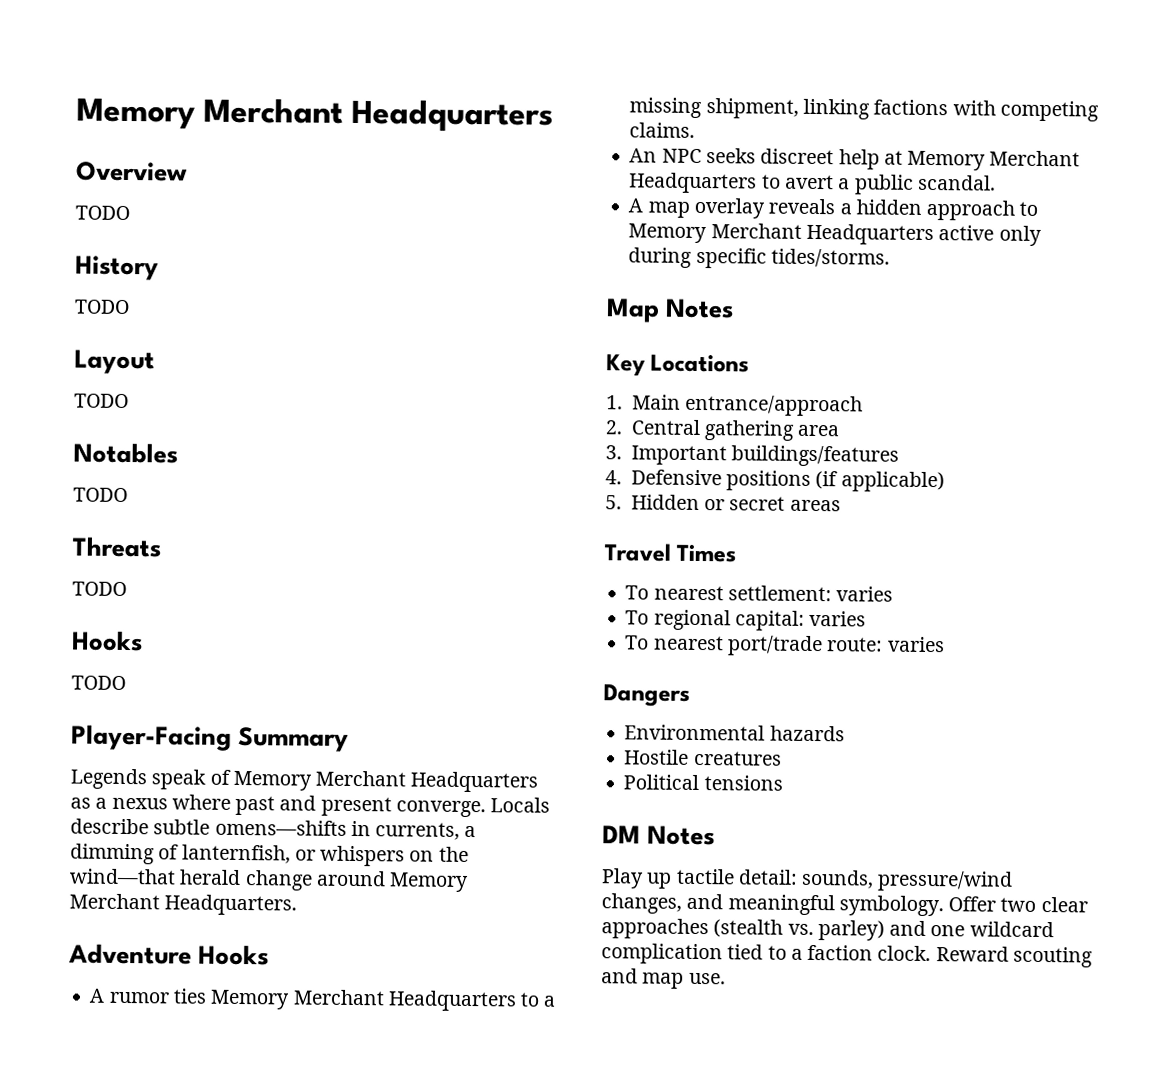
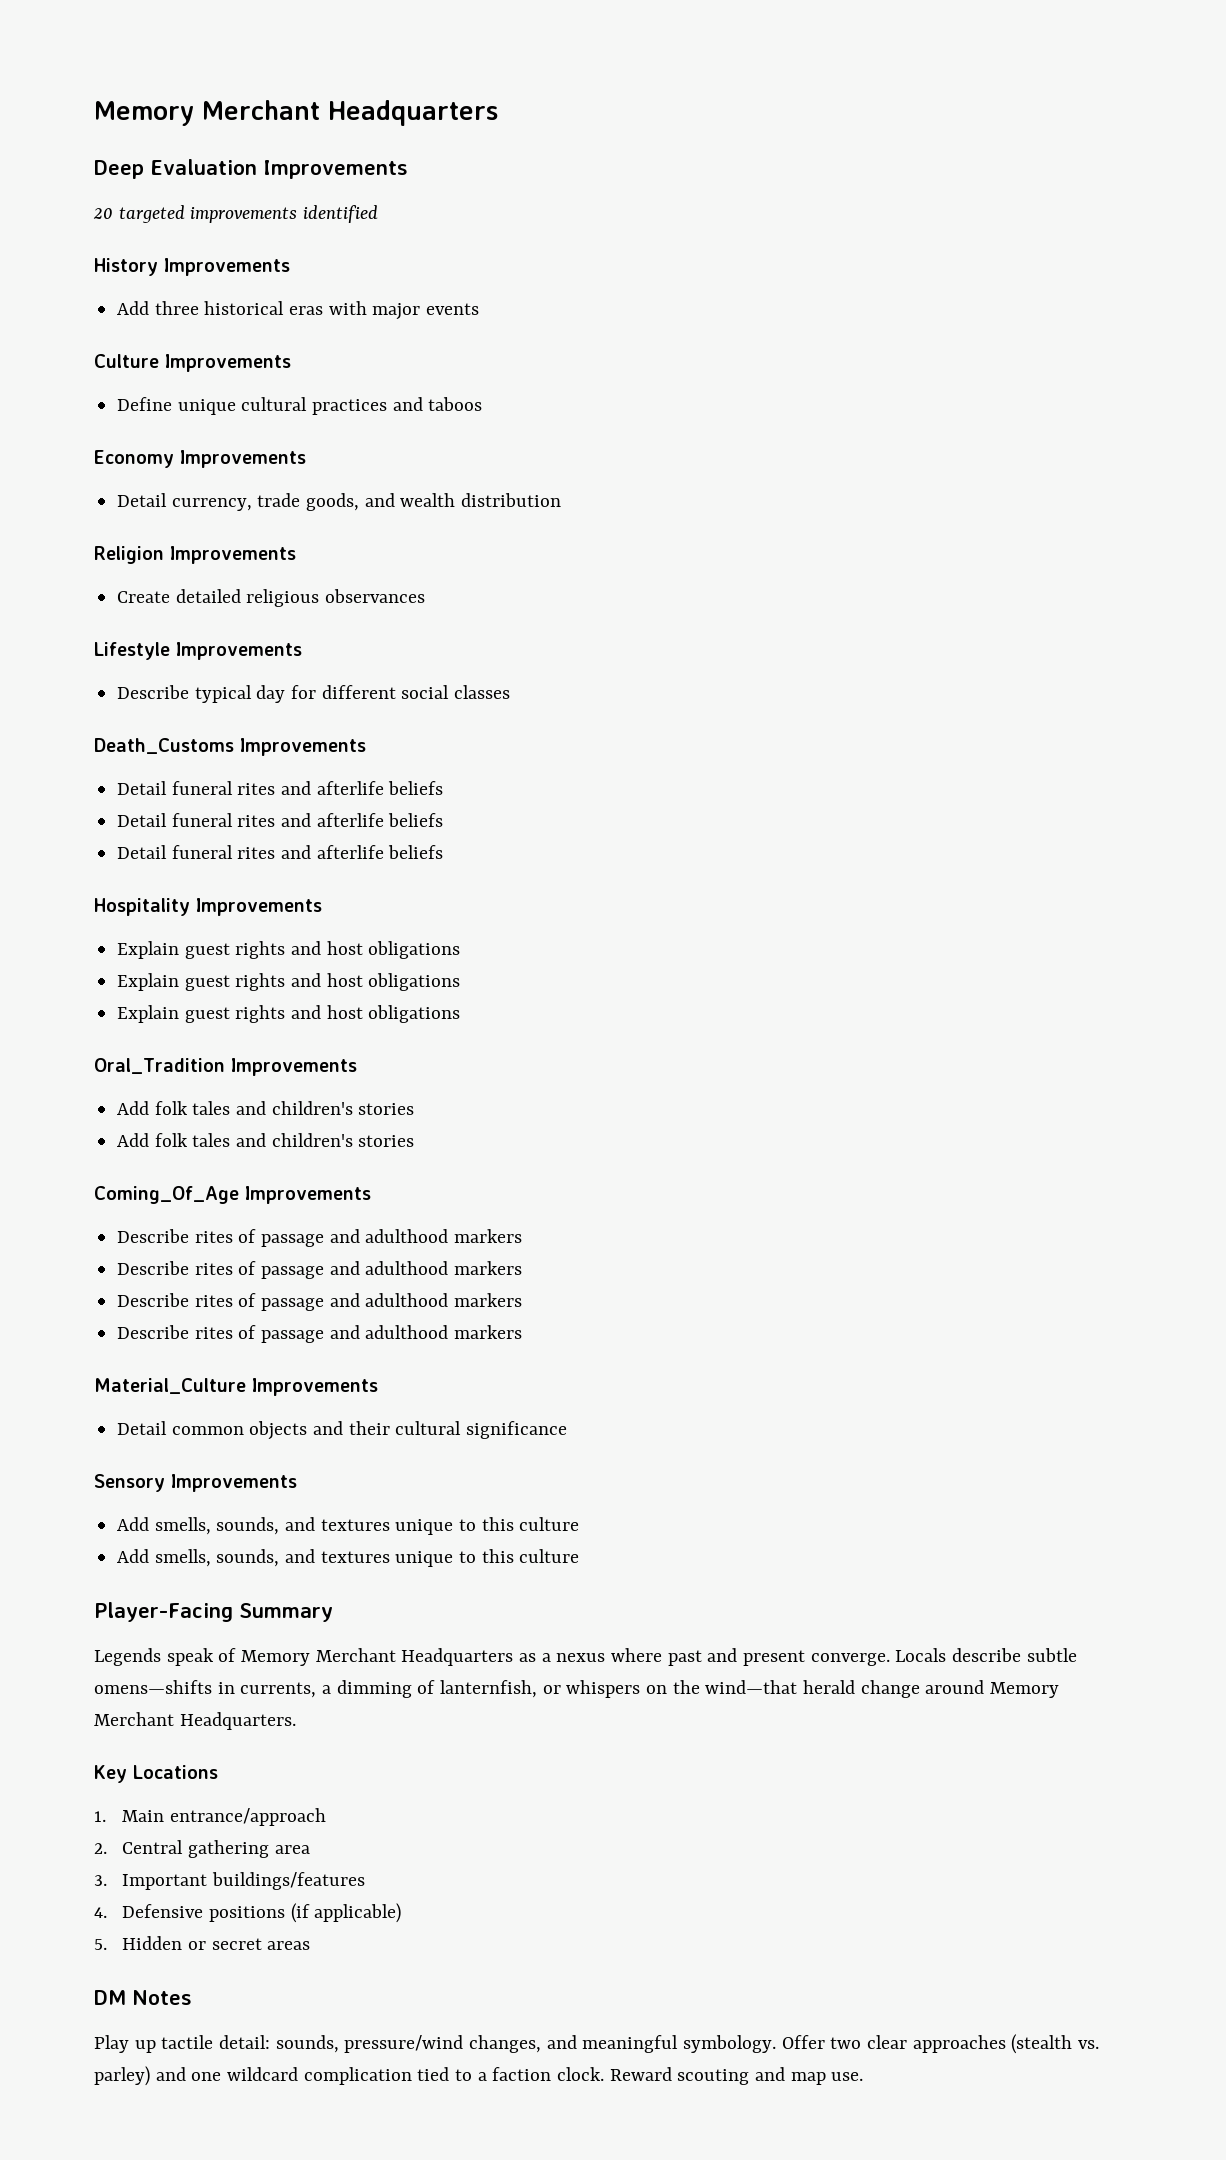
- Overview
- TODO
- History
- TODO
- Layout
- TODO
- Notables
- TODO
- Threats
- TODO
- Hooks
- TODO
+ Deep Evaluation Improvements
+ 20 targeted improvements identified
+ History Improvements
+ Add three historical eras with major events
+ Culture Improvements
+ Define unique cultural practices and taboos
+ Economy Improvements
+ Detail currency, trade goods, and wealth distribution
+ Religion Improvements
+ Create detailed religious observances
+ Lifestyle Improvements
+ Describe typical day for different social classes
+ Death_Customs Improvements
+ Detail funeral rites and afterlife beliefs
+ Detail funeral rites and afterlife beliefs
+ Detail funeral rites and afterlife beliefs
+ Hospitality Improvements
+ Explain guest rights and host obligations
+ Explain guest rights and host obligations
+ Explain guest rights and host obligations
+ Oral_Tradition Improvements
+ Add folk tales and children's stories
+ Add folk tales and children's stories
+ Coming_Of_Age Improvements
+ Describe rites of passage and adulthood markers
+ Describe rites of passage and adulthood markers
+ Describe rites of passage and adulthood markers
+ Describe rites of passage and adulthood markers
+ Material_Culture Improvements
+ Detail common objects and their cultural significance
+ Sensory Improvements
+ Add smells, sounds, and textures unique to this culture
+ Add smells, sounds, and textures unique to this culture
- Adventure Hooks
- A rumor ties Memory Merchant Headquarters to a missing shipment, linking factions with competing claims.
- An NPC seeks discreet help at Memory Merchant Headquarters to avert a public scandal.
- A map overlay reveals a hidden approach to Memory Merchant Headquarters active only during specific tides/storms.
- Map Notes
- Travel Times
- To nearest settlement: varies
- To regional capital: varies
- To nearest port/trade route: varies
- Dangers
- Environmental hazards
- Hostile creatures
- Political tensions

